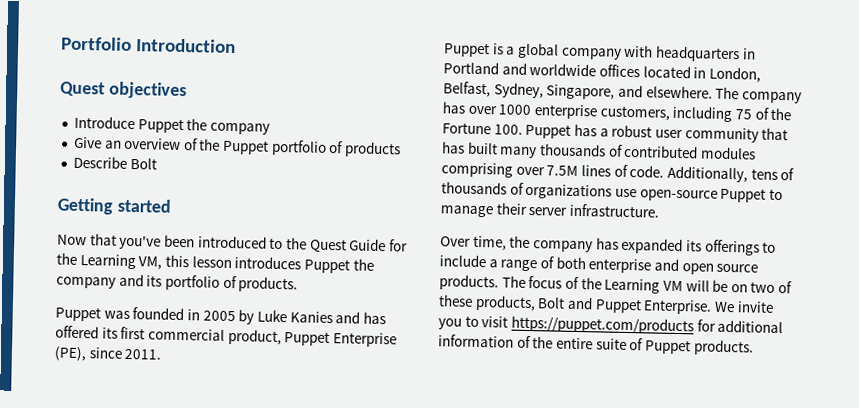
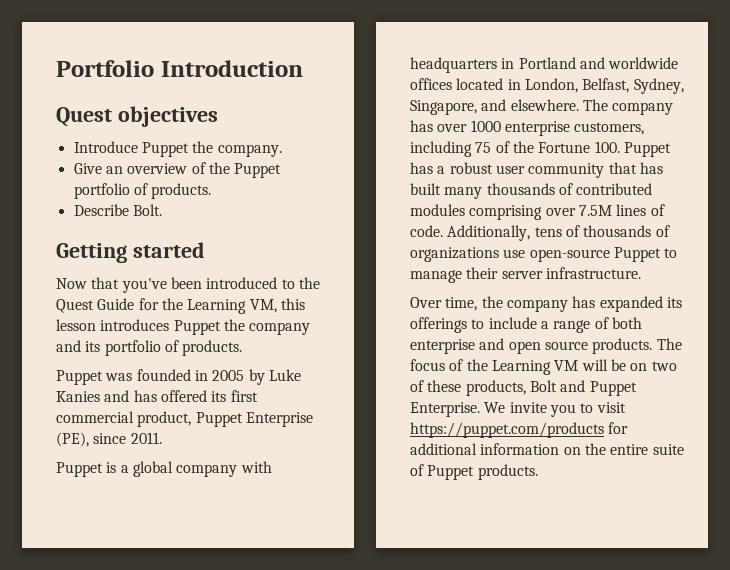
- Introduce Puppet the company
+ Introduce Puppet the company.
- Give an overview of the Puppet portfolio of products
+ Give an overview of the Puppet portfolio of products.
- Describe Bolt
+ Describe Bolt.
- We invite you to visit https://puppet.com/products for additional information of the entire suite of Puppet products.
+ We invite you to visit https://puppet.com/products for additional information on the entire suite of Puppet products.

